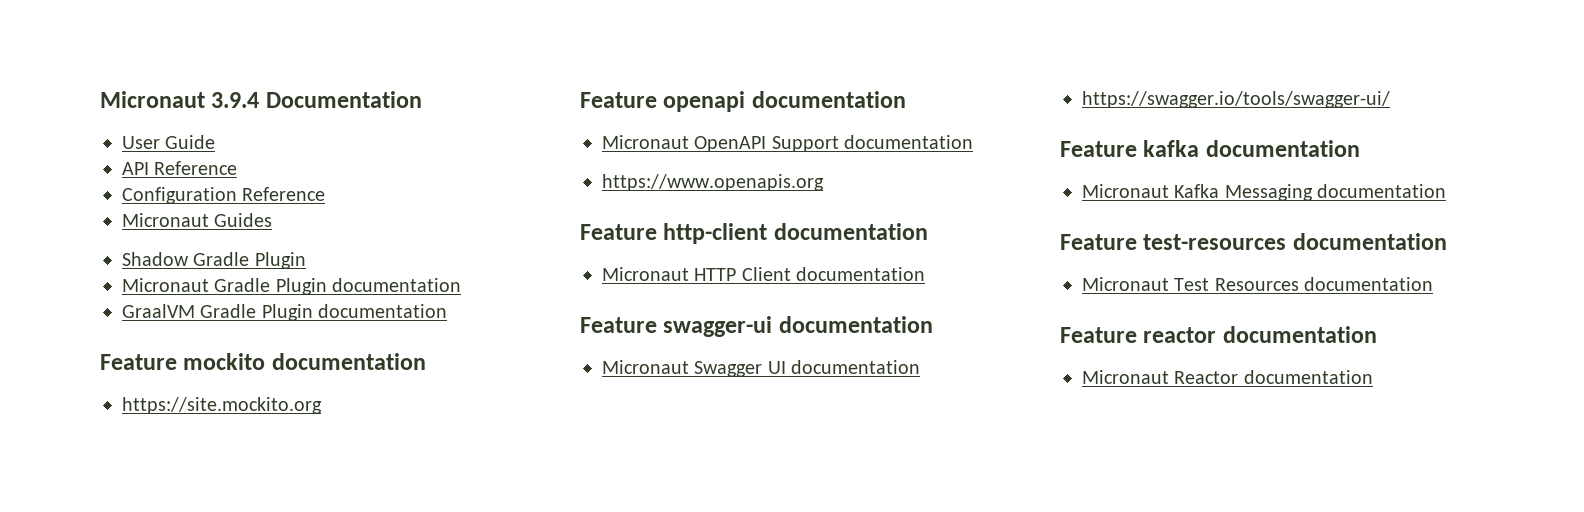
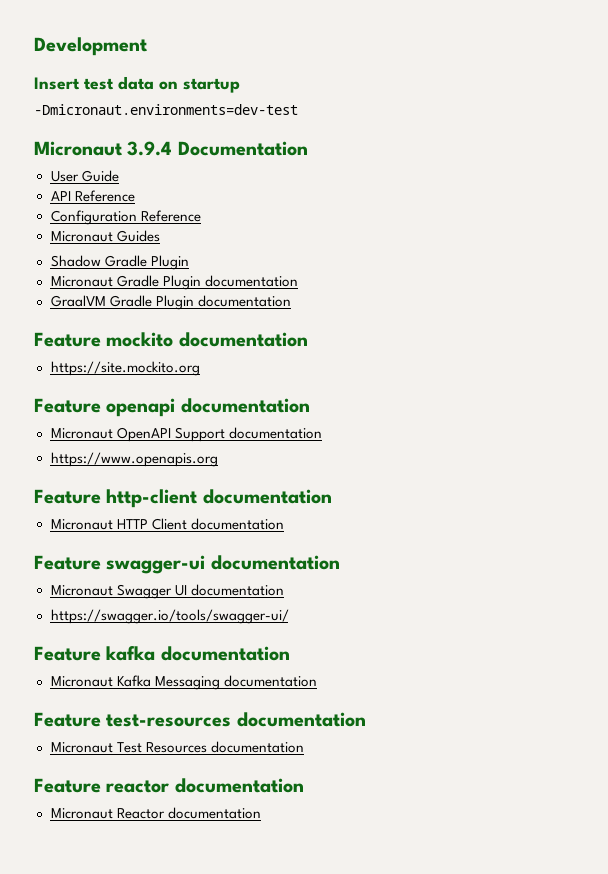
+ Development
+ Insert test data on startup
+ -Dmicronaut.environments=dev-test

